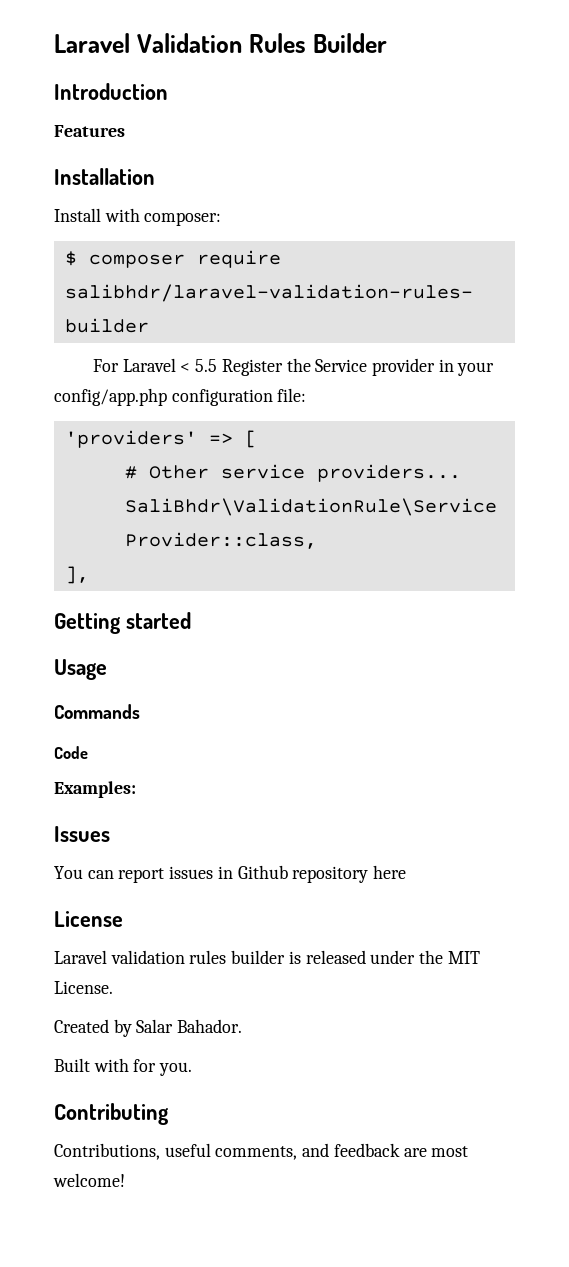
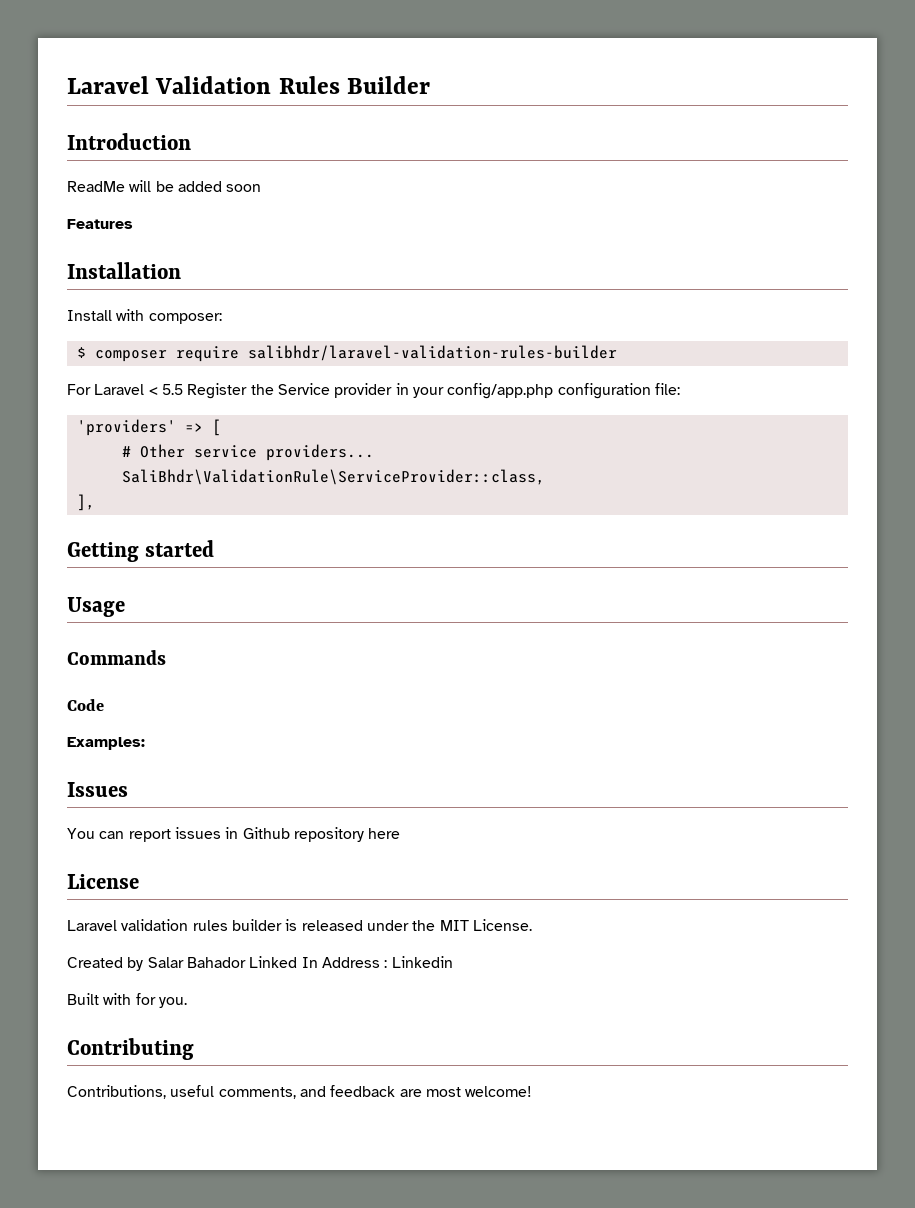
+ ReadMe will be added soon
- Created by Salar Bahador.
+ Created by Salar Bahador Linked In Address : Linkedin

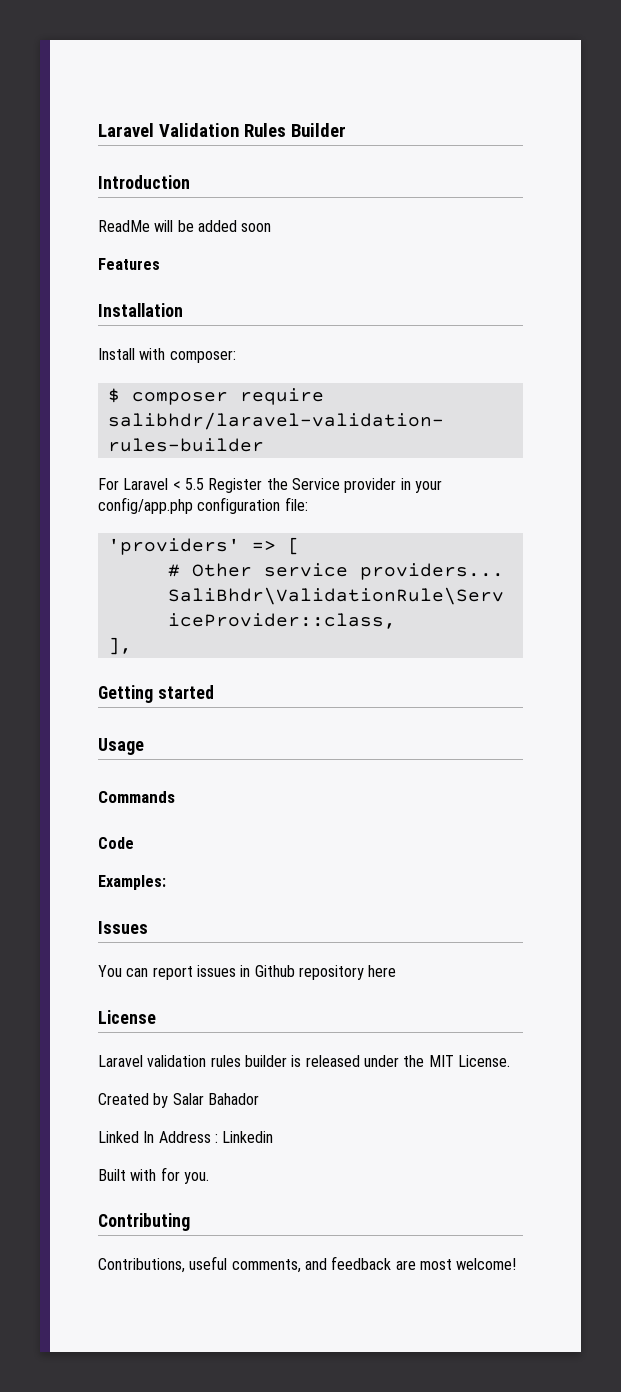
- Created by Salar Bahador Linked In Address : Linkedin
+ Created by Salar Bahador
+ Linked In Address : Linkedin

